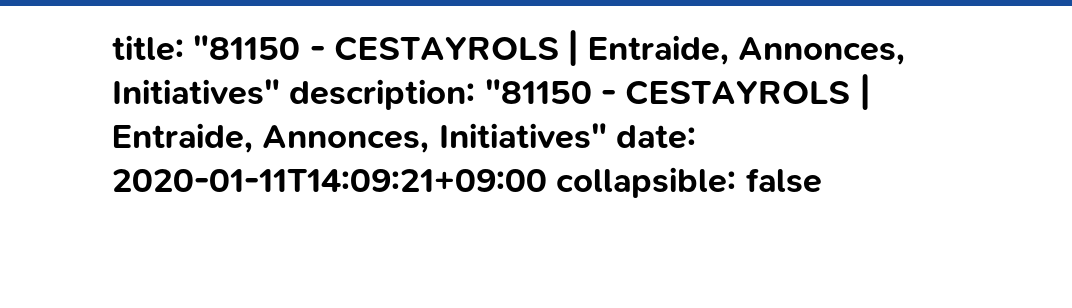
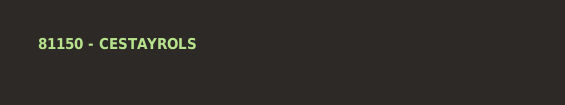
- title: "81150 - CESTAYROLS | Entraide, Annonces, Initiatives" description: "81150 - CESTAYROLS | Entraide, Annonces, Initiatives" date: 2020-01-11T14:09:21+09:00 collapsible: false
+ 81150 - CESTAYROLS

